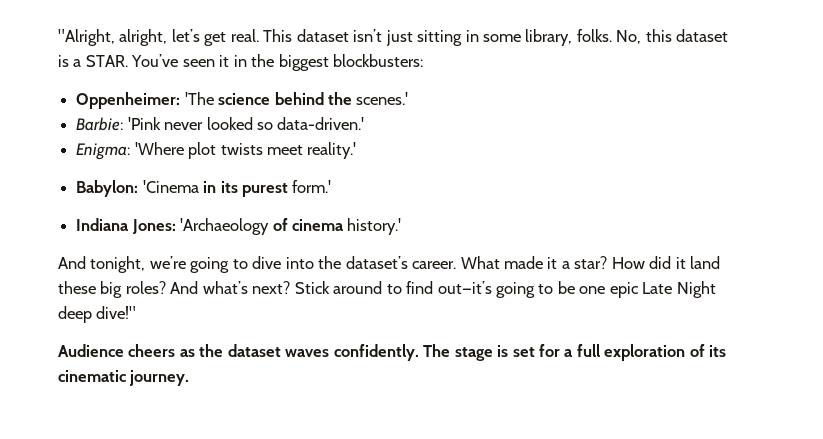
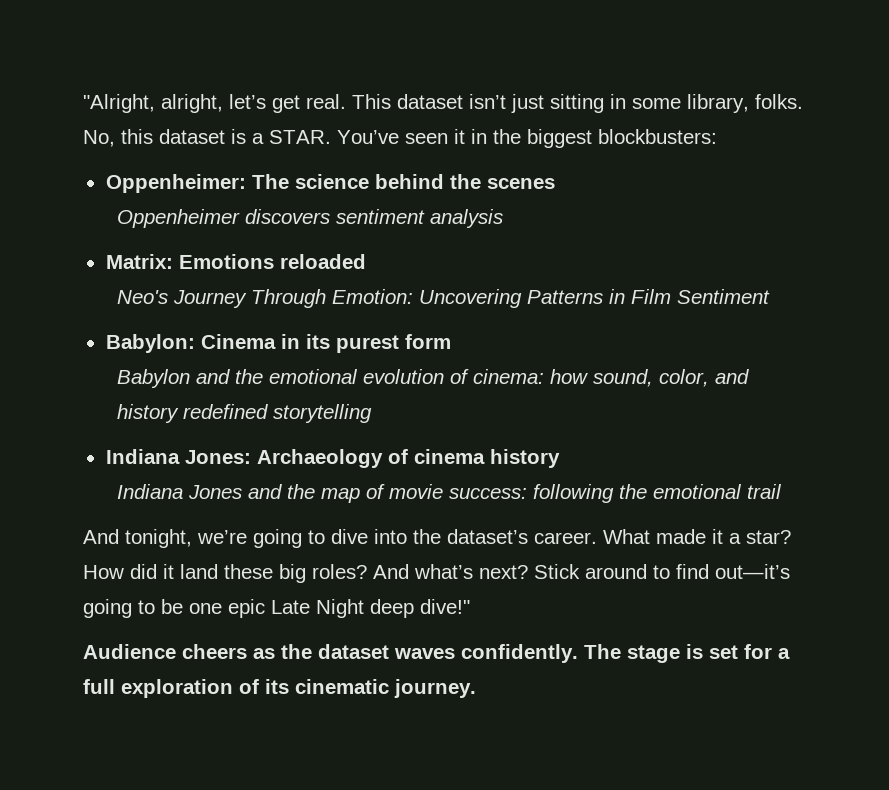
- Oppenheimer: 'The science behind the scenes.'
- Barbie: 'Pink never looked so data-driven.'
- Enigma: 'Where plot twists meet reality.'
+ Oppenheimer: The science behind the scenes
+ Oppenheimer discovers sentiment analysis
+ Matrix: Emotions reloaded
+ Neo's Journey Through Emotion: Uncovering Patterns in Film Sentiment
- Babylon: 'Cinema in its purest form.'
+ Babylon: Cinema in its purest form
+ Babylon and the emotional evolution of cinema: how sound, color, and history redefined storytelling
- Indiana Jones: 'Archaeology of cinema history.'
+ Indiana Jones: Archaeology of cinema history
+ Indiana Jones and the map of movie success: following the emotional trail

